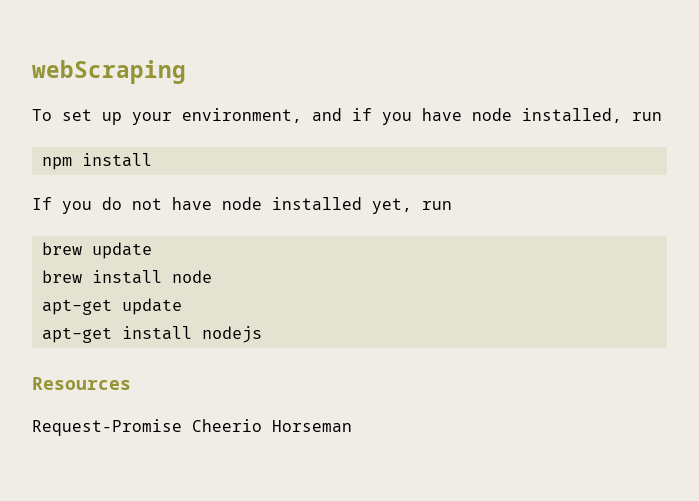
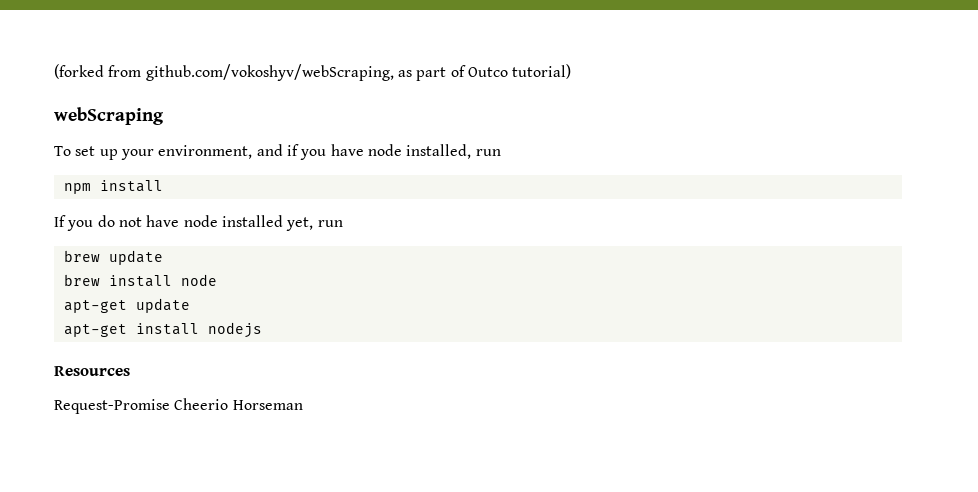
+ (forked from github.com/vokoshyv/webScraping, as part of Outco tutorial)

